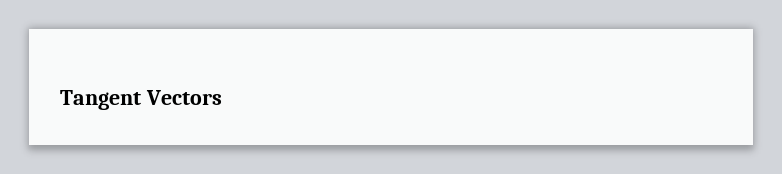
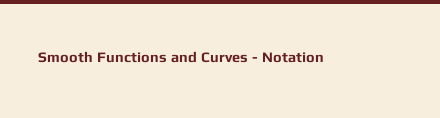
- Tangent Vectors
+ Smooth Functions and Curves - Notation

